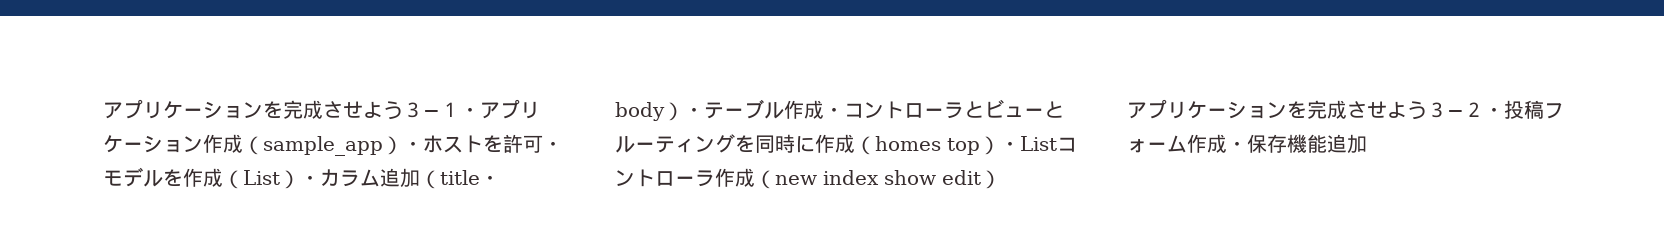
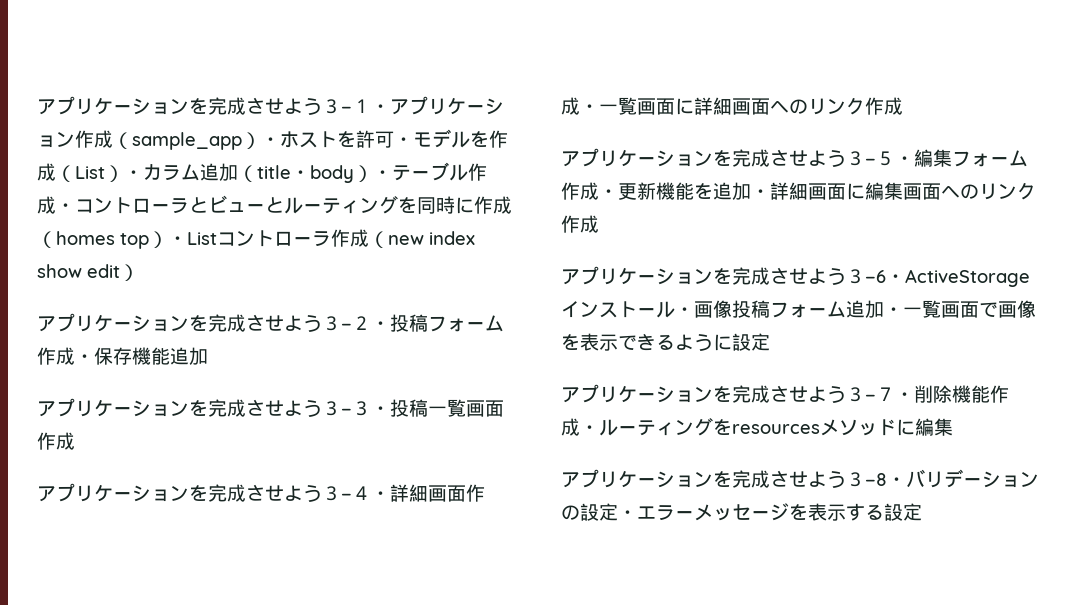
+ アプリケーションを完成させよう３−３・投稿一覧画面作成
+ アプリケーションを完成させよう３−４・詳細画面作成・一覧画面に詳細画面へのリンク作成
+ アプリケーションを完成させよう３−５・編集フォーム作成・更新機能を追加・詳細画面に編集画面へのリンク作成
+ アプリケーションを完成させよう３−6・ActiveStorageインストール・画像投稿フォーム追加・一覧画面で画像を表示できるように設定
+ アプリケーションを完成させよう３−７・削除機能作成・ルーティングをresourcesメソッドに編集
+ アプリケーションを完成させよう３−8・バリデーションの設定・エラーメッセージを表示する設定

